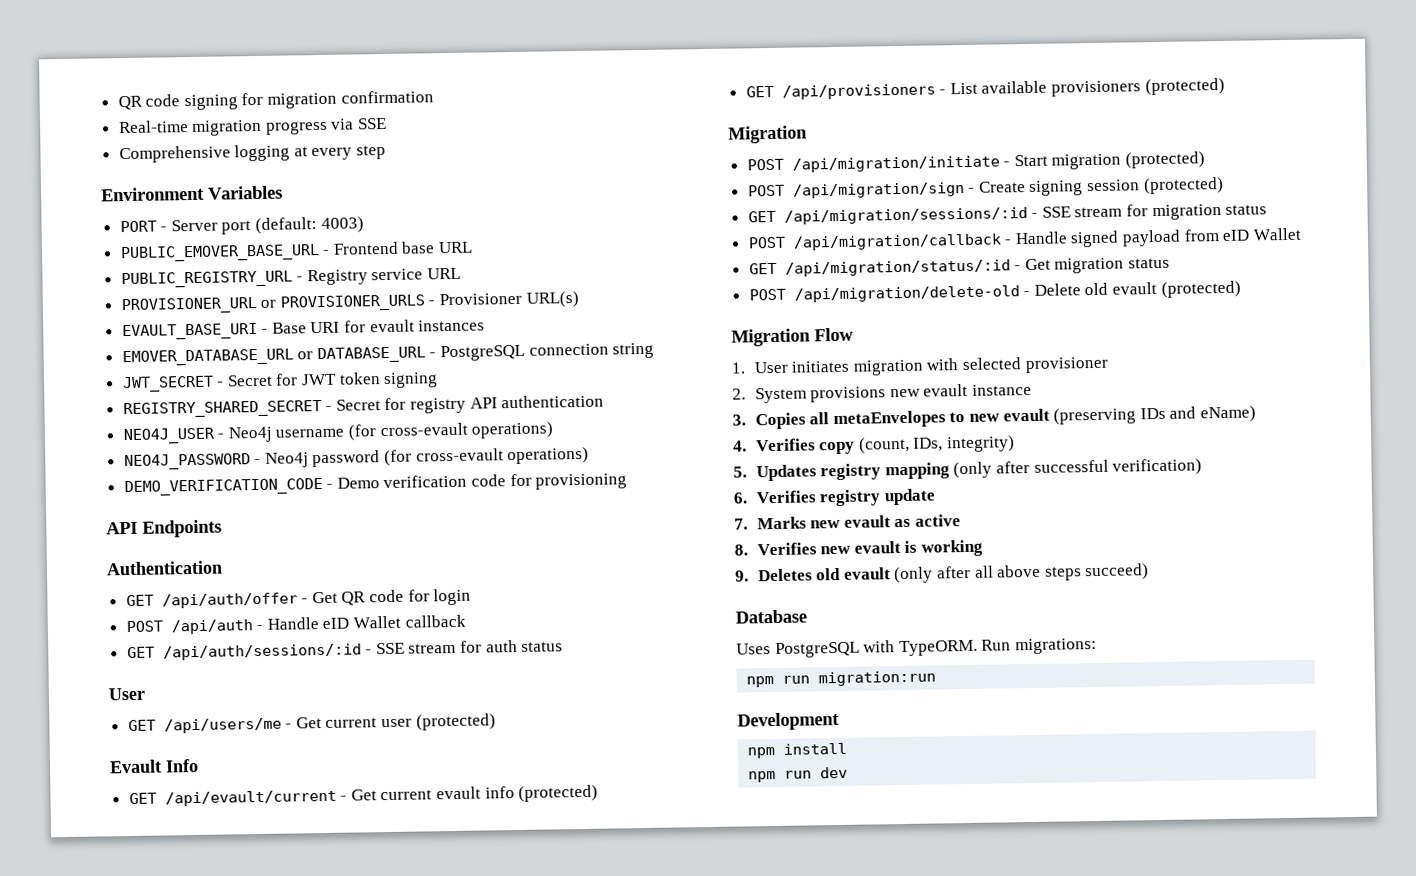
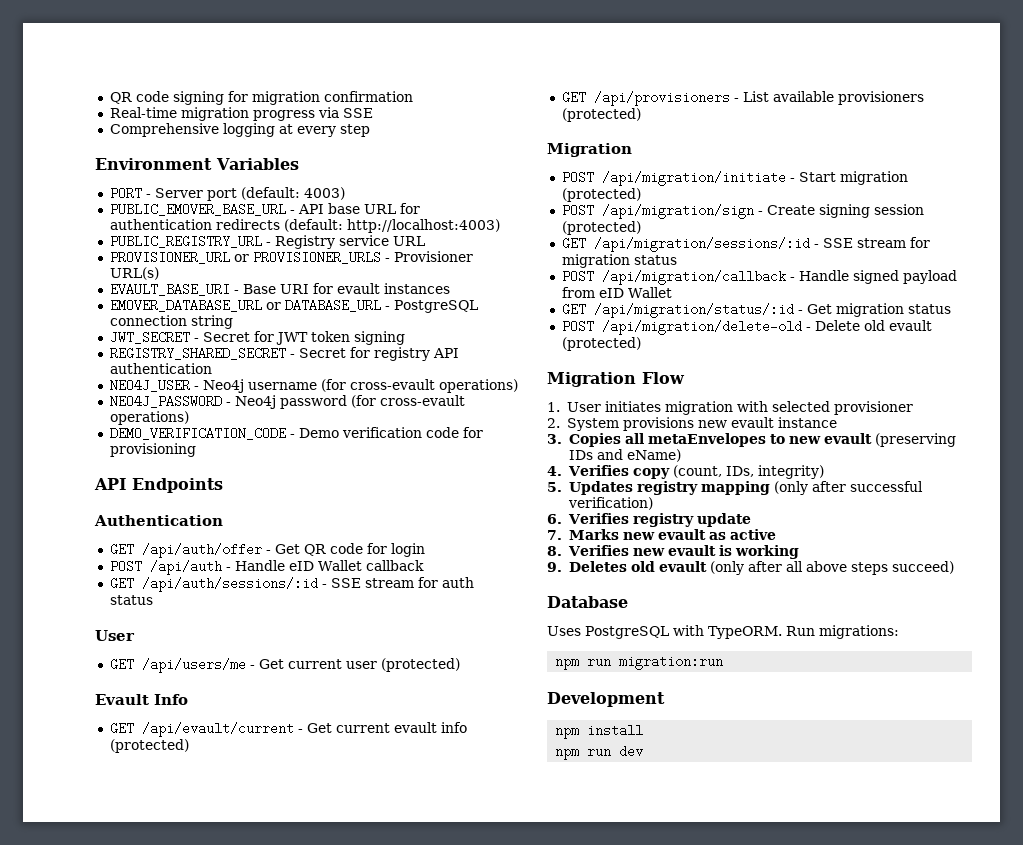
- PUBLIC_EMOVER_BASE_URL - Frontend base URL
+ PUBLIC_EMOVER_BASE_URL - API base URL for authentication redirects (default: http://localhost:4003)

